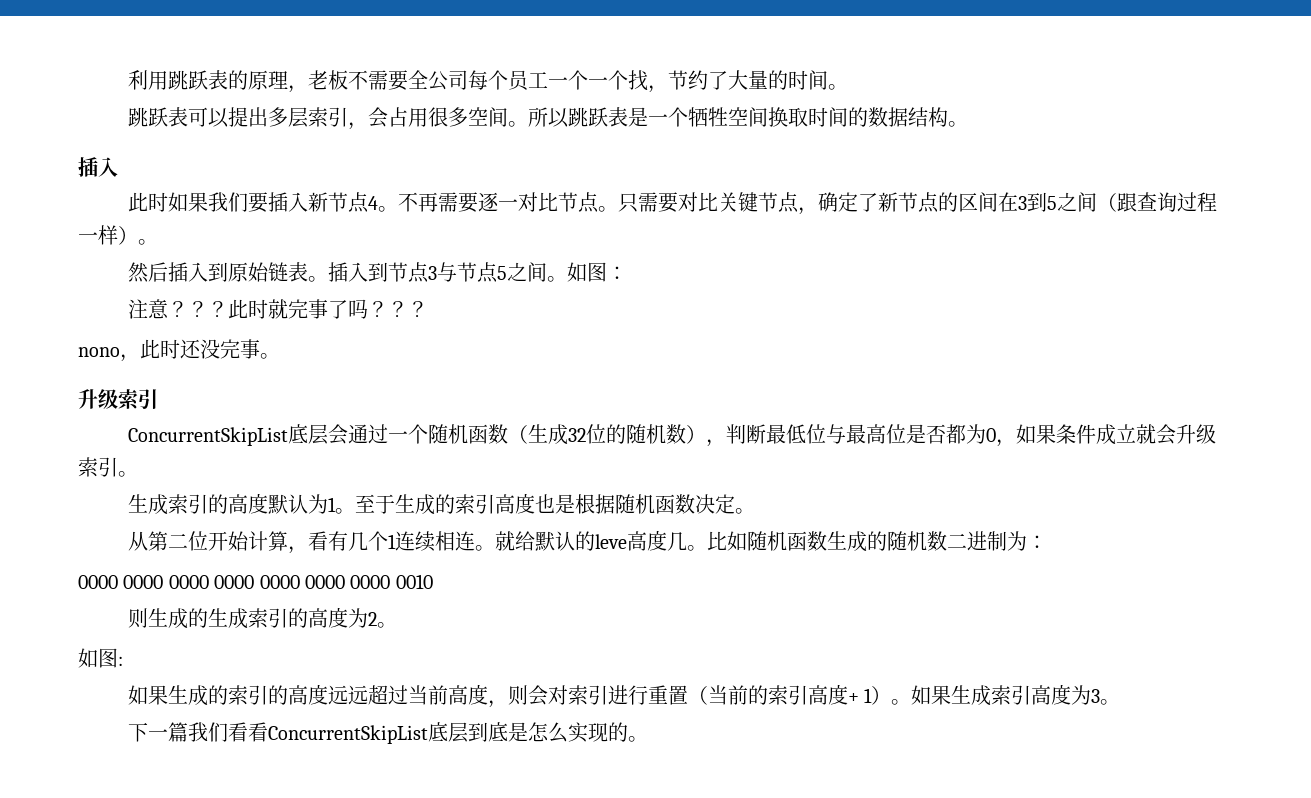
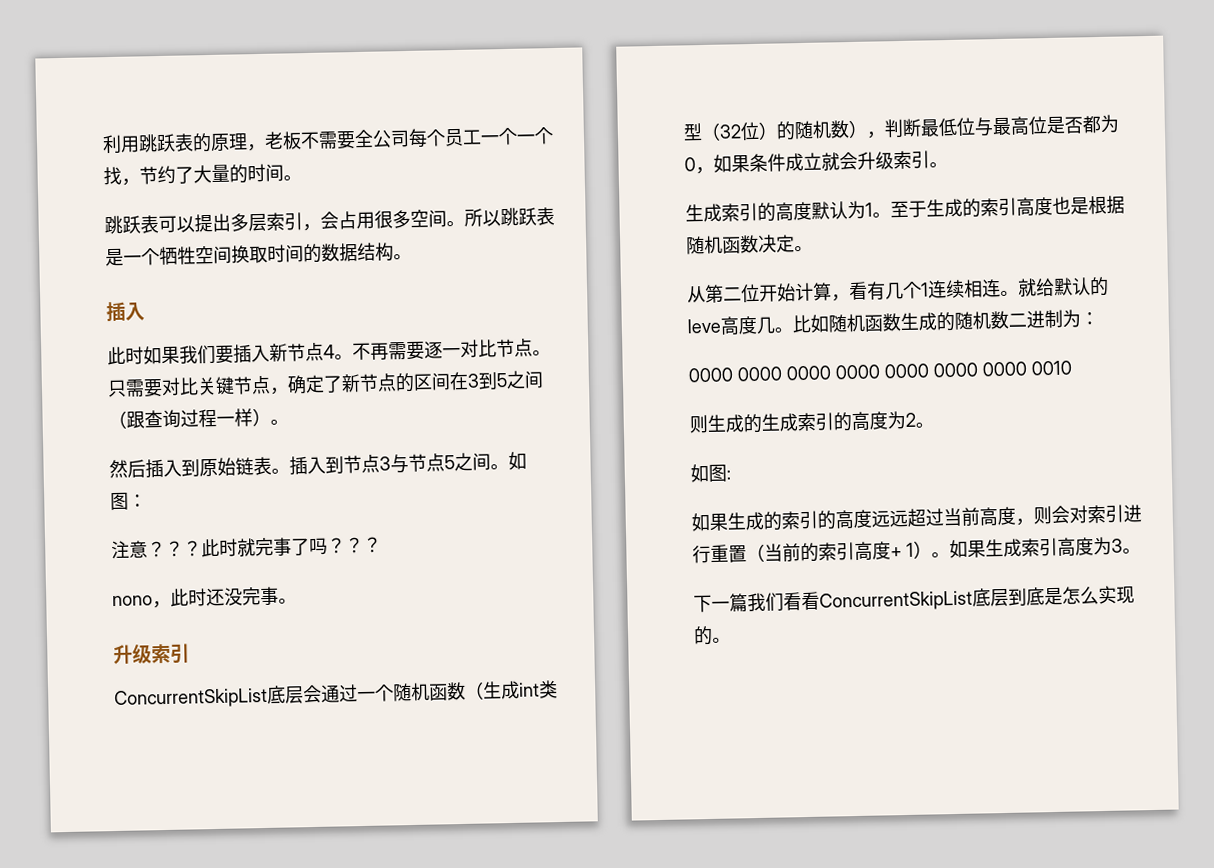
- ConcurrentSkipList底层会通过一个随机函数（生成32位的随机数），判断最低位与最高位是否都为0，如果条件成立就会升级索引。
+ ConcurrentSkipList底层会通过一个随机函数（生成int类型（32位）的随机数），判断最低位与最高位是否都为0，如果条件成立就会升级索引。

